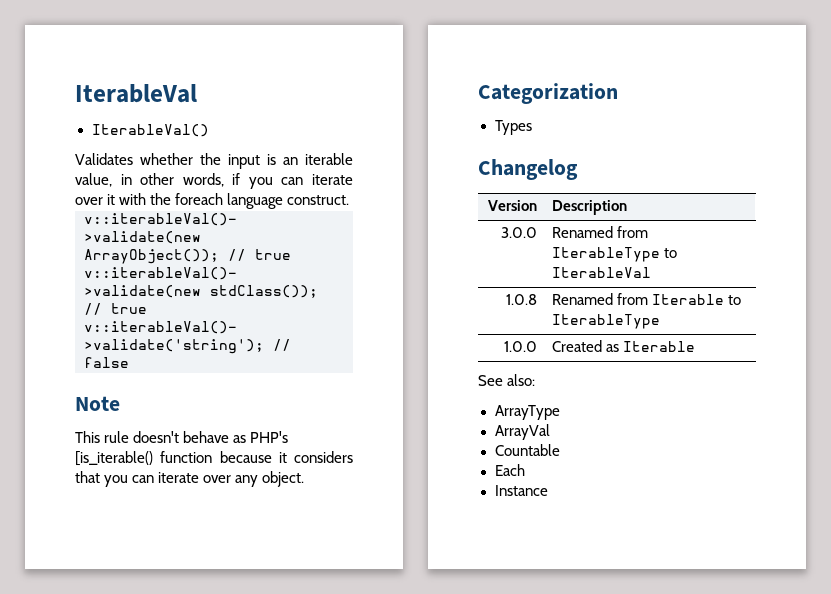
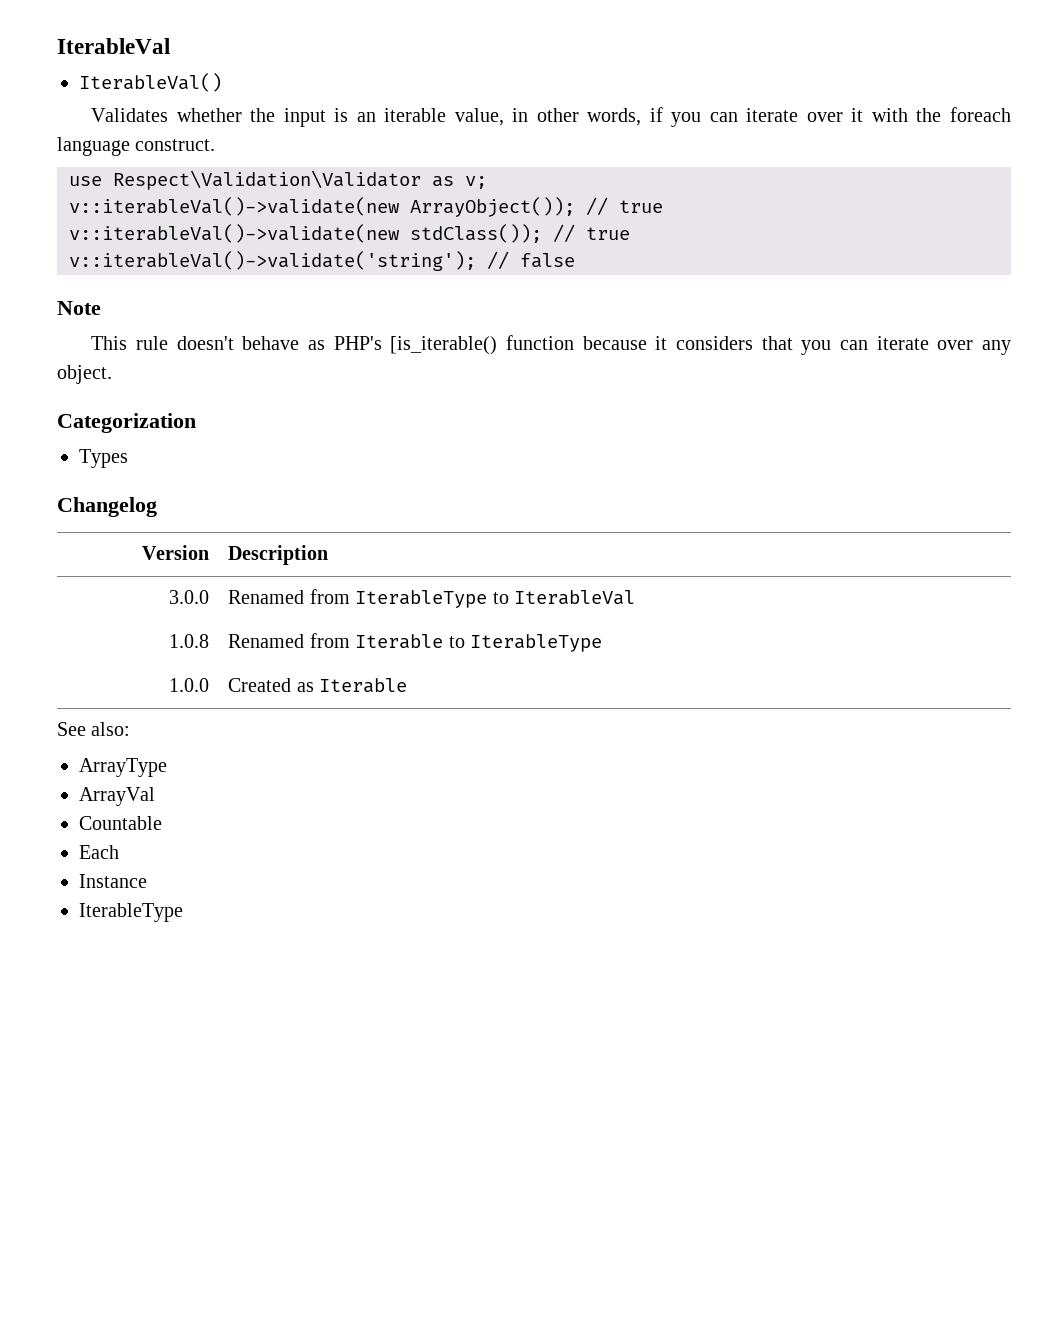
+ use Respect\Validation\Validator as v;
  Instance
+ IterableType

